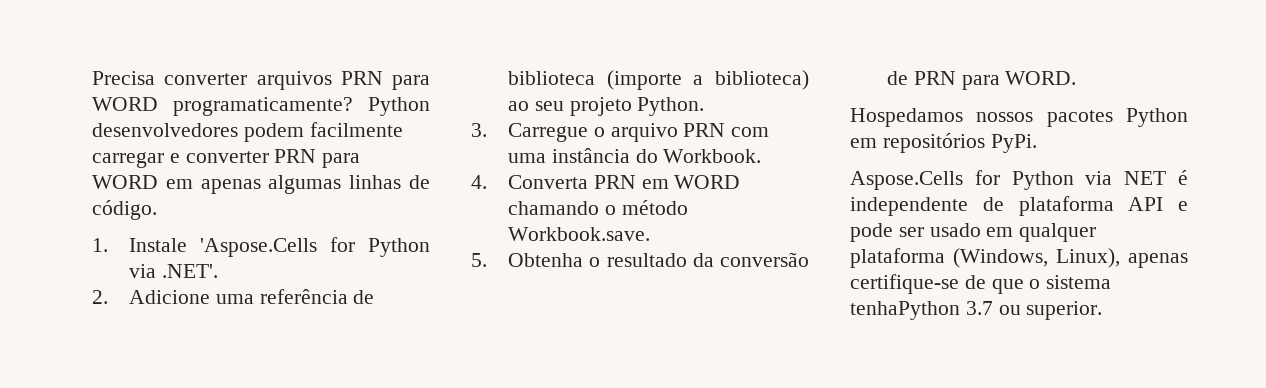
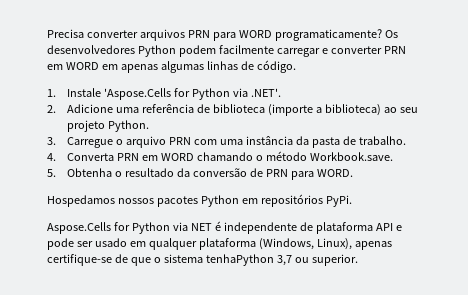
- Python desenvolvedores podem facilmente carregar e converter PRN para WORD em apenas algumas linhas de código.
+ Os desenvolvedores Python podem facilmente carregar e converter PRN em WORD em apenas algumas linhas de código.
- 3. Carregue o arquivo PRN com uma instância do Workbook.
+ 3. Carregue o arquivo PRN com uma instância da pasta de trabalho.
- Aspose.Cells for Python via NET é independente de plataforma API e pode ser usado em qualquer plataforma (Windows, Linux), apenas certifique-se de que o sistema tenhaPython 3.7 ou superior.
+ Aspose.Cells for Python via NET é independente de plataforma API e pode ser usado em qualquer plataforma (Windows, Linux), apenas certifique-se de que o sistema tenhaPython 3,7 ou superior.

